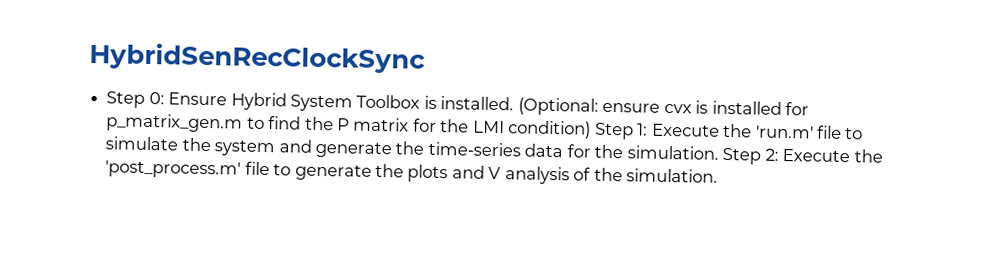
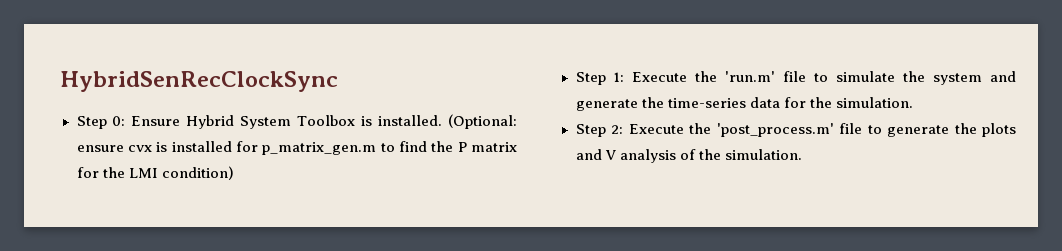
- (Optional: ensure cvx is installed for p_matrix_gen.m to find the P matrix for the LMI condition) Step 1: Execute the 'run.m' file to simulate the system and generate the time-series data for the simulation. Step 2: Execute the 'post_process.m' file to generate the plots and V analysis of the simulation.
+ (Optional: ensure cvx is installed for p_matrix_gen.m to find the P matrix for the LMI condition)
+ Step 1: Execute the 'run.m' file to simulate the system and generate the time-series data for the simulation.
+ Step 2: Execute the 'post_process.m' file to generate the plots and V analysis of the simulation.

